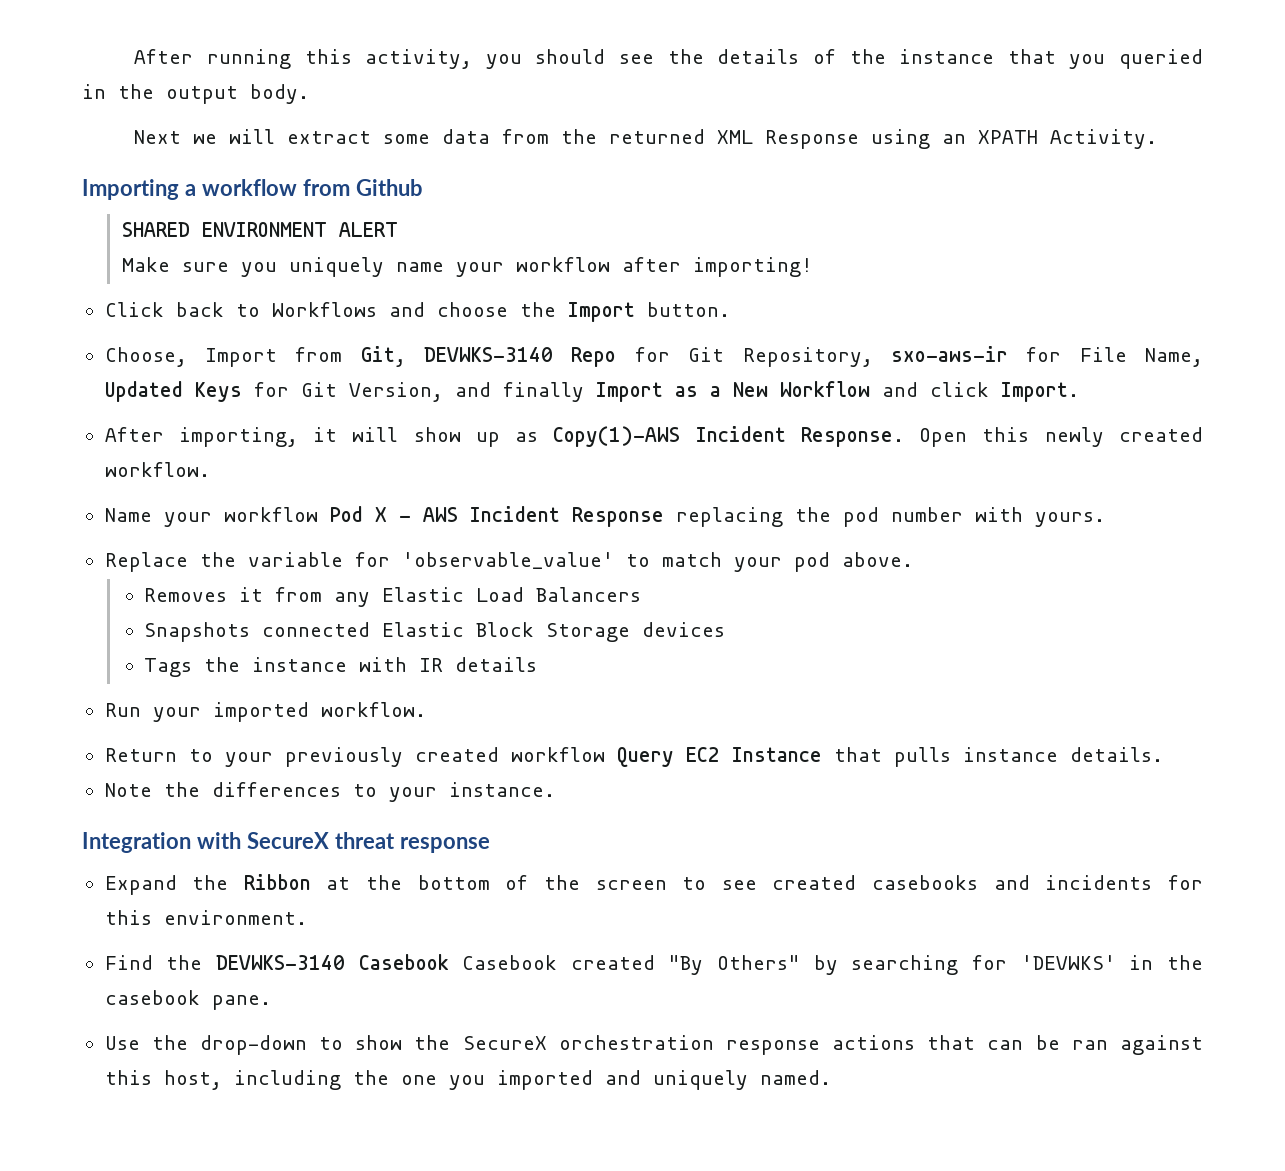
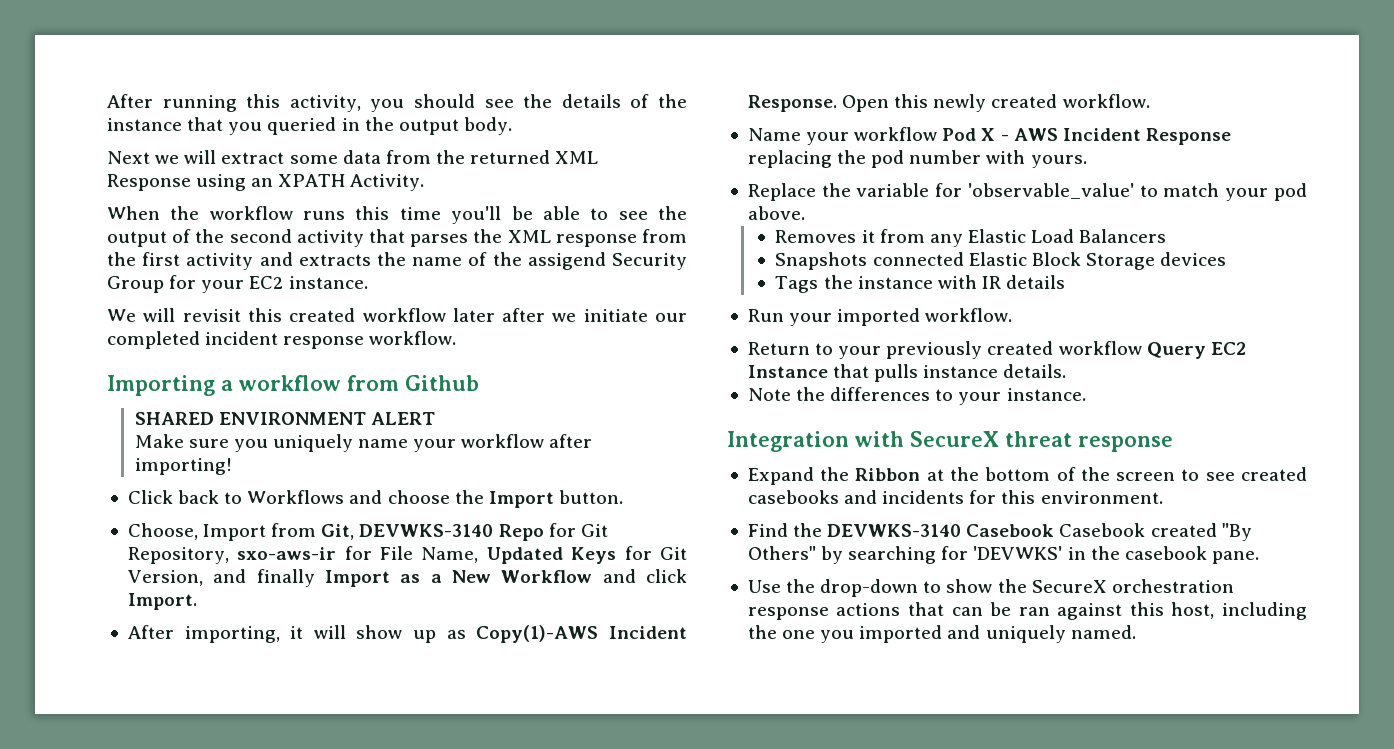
+ When the workflow runs this time you'll be able to see the output of the second activity that parses the XML response from the first activity and extracts the name of the assigend Security Group for your EC2 instance.
+ We will revisit this created workflow later after we initiate our completed incident response workflow.

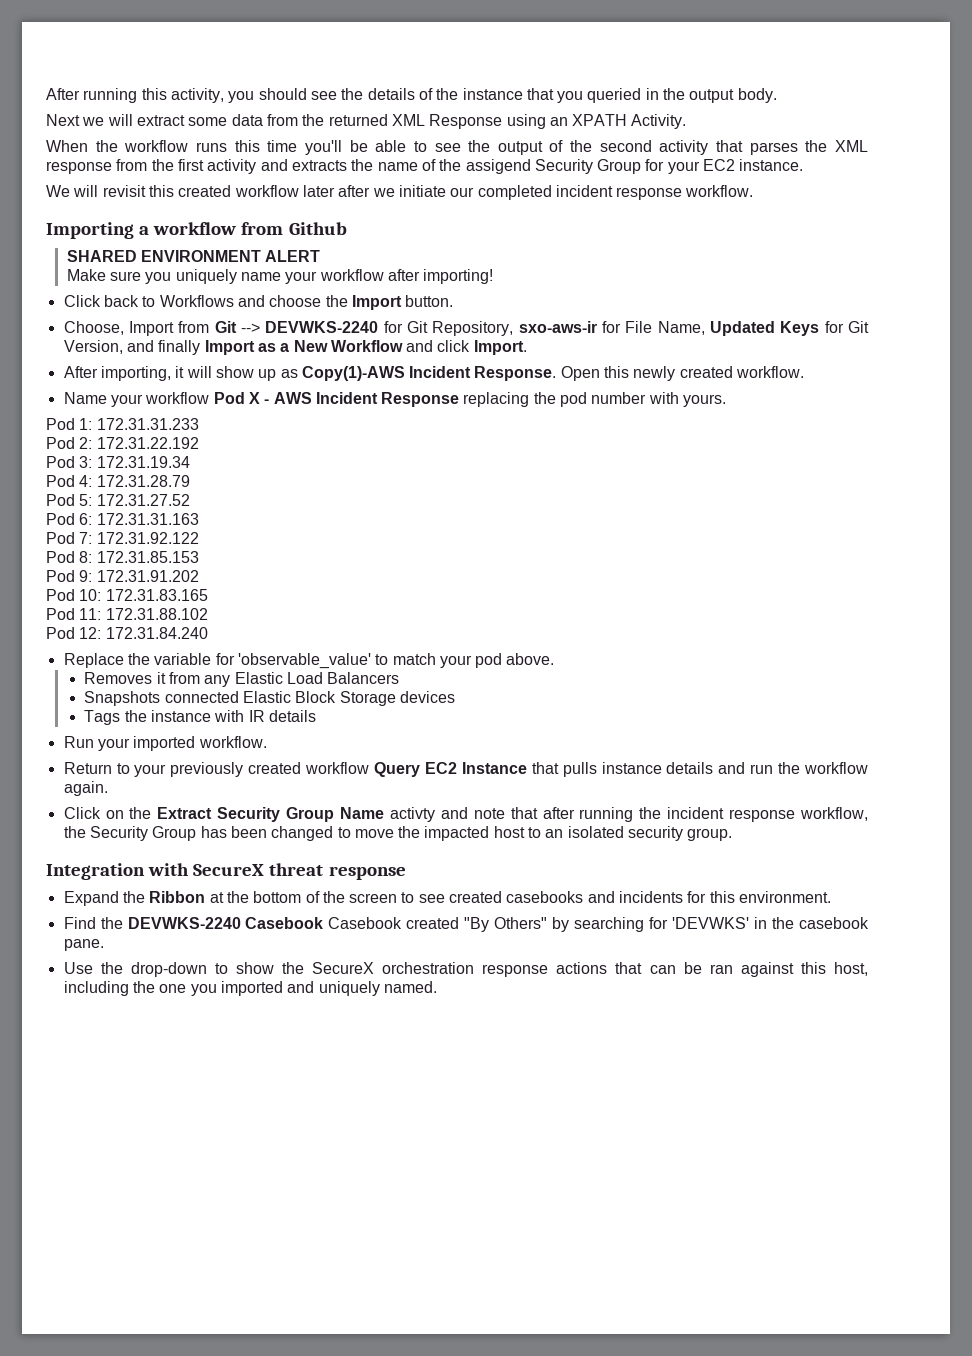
- Choose, Import from Git, DEVWKS-3140 Repo for Git Repository, sxo-aws-ir for File Name, Updated Keys for Git Version, and finally Import as a New Workflow and click Import.
+ Choose, Import from Git --> DEVWKS-2240 for Git Repository, sxo-aws-ir for File Name, Updated Keys for Git Version, and finally Import as a New Workflow and click Import.
+ Pod 1: 172.31.31.233
+ Pod 2: 172.31.22.192
+ Pod 3: 172.31.19.34
+ Pod 4: 172.31.28.79
+ Pod 5: 172.31.27.52
+ Pod 6: 172.31.31.163
+ Pod 7: 172.31.92.122
+ Pod 8: 172.31.85.153
+ Pod 9: 172.31.91.202
+ Pod 10: 172.31.83.165
+ Pod 11: 172.31.88.102
+ Pod 12: 172.31.84.240
- Return to your previously created workflow Query EC2 Instance that pulls instance details.
- Note the differences to your instance.
+ Return to your previously created workflow Query EC2 Instance that pulls instance details and run the workflow again.
+ Click on the Extract Security Group Name activty and note that after running the incident response workflow, the Security Group has been changed to move the impacted host to an isolated security group.
- Find the DEVWKS-3140 Casebook Casebook created "By Others" by searching for 'DEVWKS' in the casebook pane.
+ Find the DEVWKS-2240 Casebook Casebook created "By Others" by searching for 'DEVWKS' in the casebook pane.

